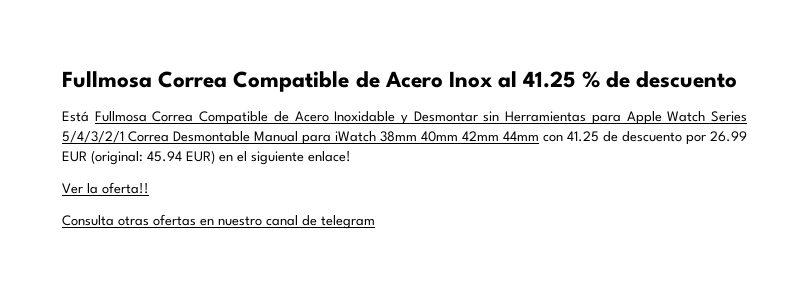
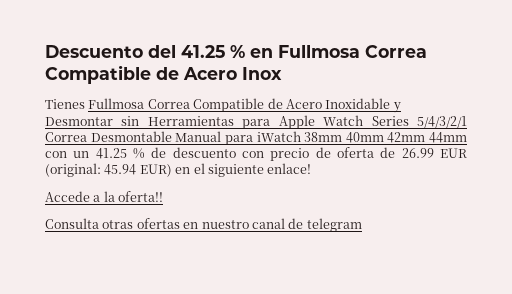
- Fullmosa Correa Compatible de Acero Inox al 41.25 % de descuento
- Está Fullmosa Correa Compatible de Acero Inoxidable y Desmontar sin Herramientas para Apple Watch Series 5/4/3/2/1 Correa Desmontable Manual para iWatch 38mm 40mm 42mm 44mm con 41.25 de descuento por 26.99 EUR (original: 45.94 EUR) en el siguiente enlace!
+ Descuento del 41.25 % en Fullmosa Correa Compatible de Acero Inox
+ Tienes Fullmosa Correa Compatible de Acero Inoxidable y Desmontar sin Herramientas para Apple Watch Series 5/4/3/2/1 Correa Desmontable Manual para iWatch 38mm 40mm 42mm 44mm con un 41.25 % de descuento con precio de oferta de 26.99 EUR (original: 45.94 EUR) en el siguiente enlace!
- Ver la oferta!!
+ Accede a la oferta!!

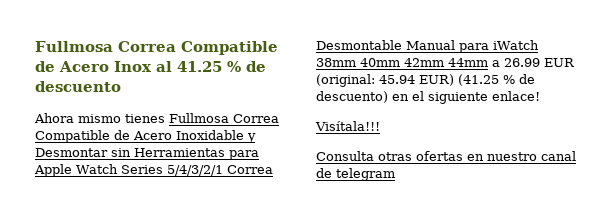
- Descuento del 41.25 % en Fullmosa Correa Compatible de Acero Inox
- Tienes Fullmosa Correa Compatible de Acero Inoxidable y Desmontar sin Herramientas para Apple Watch Series 5/4/3/2/1 Correa Desmontable Manual para iWatch 38mm 40mm 42mm 44mm con un 41.25 % de descuento con precio de oferta de 26.99 EUR (original: 45.94 EUR) en el siguiente enlace!
+ Fullmosa Correa Compatible de Acero Inox al 41.25 % de descuento
+ Ahora mismo tienes Fullmosa Correa Compatible de Acero Inoxidable y Desmontar sin Herramientas para Apple Watch Series 5/4/3/2/1 Correa Desmontable Manual para iWatch 38mm 40mm 42mm 44mm a 26.99 EUR (original: 45.94 EUR) (41.25 % de descuento) en el siguiente enlace!
- Accede a la oferta!!
+ Visítala!!!

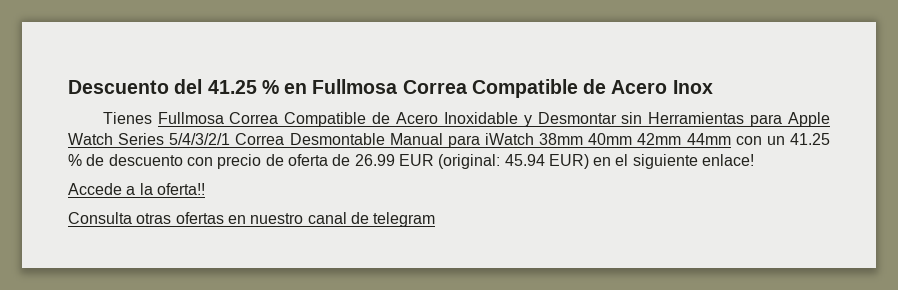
- Fullmosa Correa Compatible de Acero Inox al 41.25 % de descuento
- Ahora mismo tienes Fullmosa Correa Compatible de Acero Inoxidable y Desmontar sin Herramientas para Apple Watch Series 5/4/3/2/1 Correa Desmontable Manual para iWatch 38mm 40mm 42mm 44mm a 26.99 EUR (original: 45.94 EUR) (41.25 % de descuento) en el siguiente enlace!
+ Descuento del 41.25 % en Fullmosa Correa Compatible de Acero Inox
+ Tienes Fullmosa Correa Compatible de Acero Inoxidable y Desmontar sin Herramientas para Apple Watch Series 5/4/3/2/1 Correa Desmontable Manual para iWatch 38mm 40mm 42mm 44mm con un 41.25 % de descuento con precio de oferta de 26.99 EUR (original: 45.94 EUR) en el siguiente enlace!
- Visítala!!!
+ Accede a la oferta!!

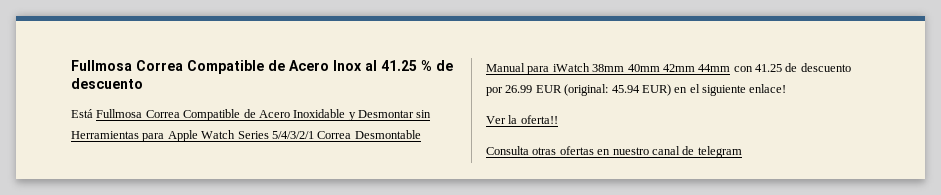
- Descuento del 41.25 % en Fullmosa Correa Compatible de Acero Inox
- Tienes Fullmosa Correa Compatible de Acero Inoxidable y Desmontar sin Herramientas para Apple Watch Series 5/4/3/2/1 Correa Desmontable Manual para iWatch 38mm 40mm 42mm 44mm con un 41.25 % de descuento con precio de oferta de 26.99 EUR (original: 45.94 EUR) en el siguiente enlace!
+ Fullmosa Correa Compatible de Acero Inox al 41.25 % de descuento
+ Está Fullmosa Correa Compatible de Acero Inoxidable y Desmontar sin Herramientas para Apple Watch Series 5/4/3/2/1 Correa Desmontable Manual para iWatch 38mm 40mm 42mm 44mm con 41.25 de descuento por 26.99 EUR (original: 45.94 EUR) en el siguiente enlace!
- Accede a la oferta!!
+ Ver la oferta!!

